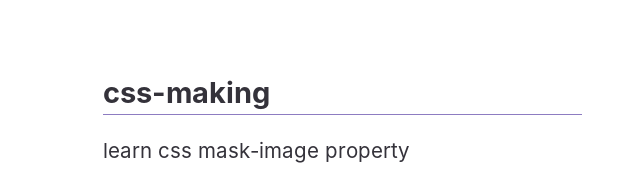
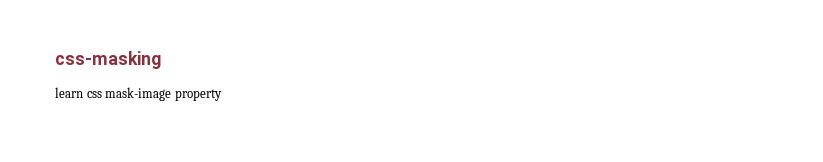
- css-making
+ css-masking

